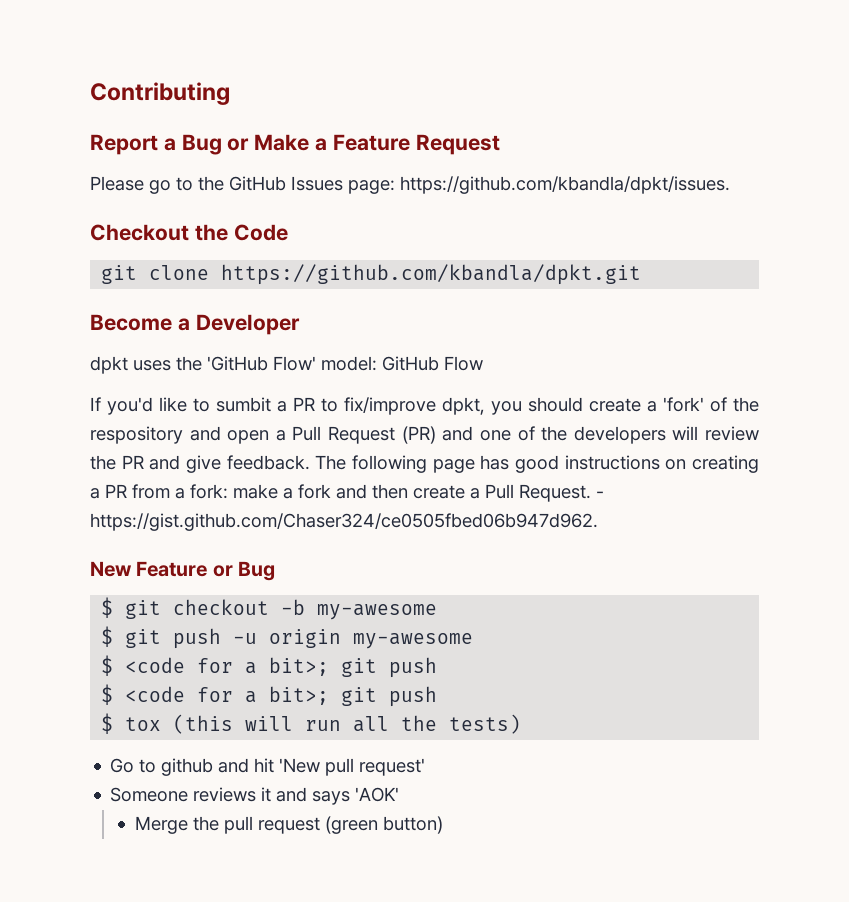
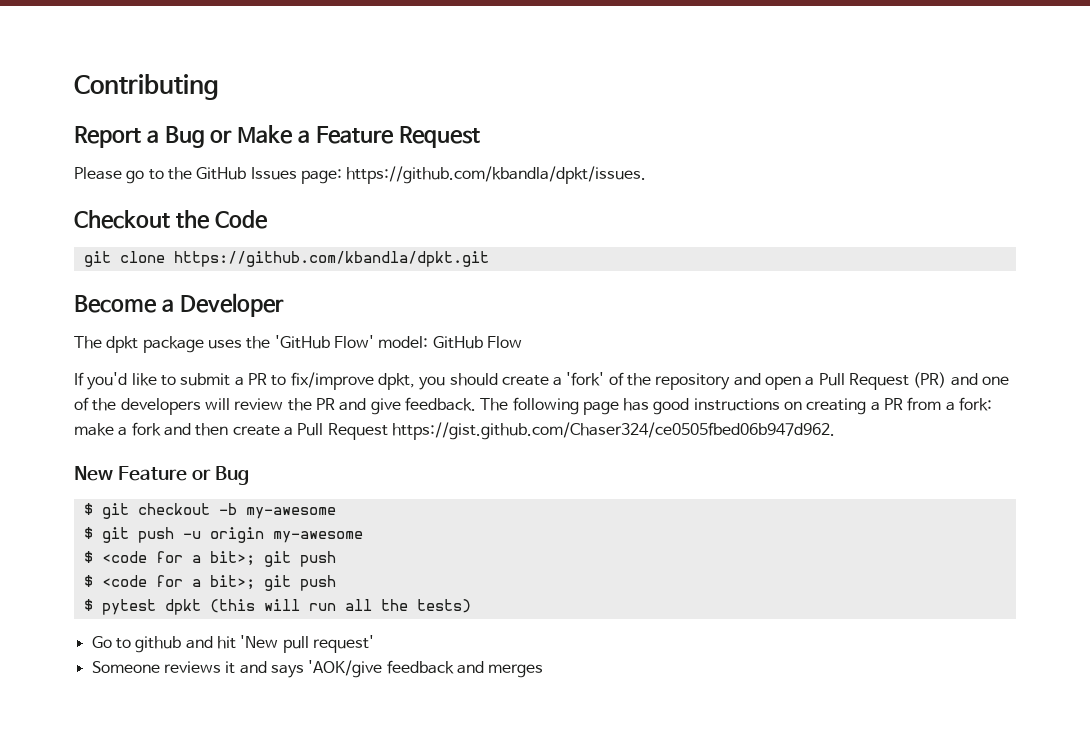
- dpkt uses the 'GitHub Flow' model: GitHub Flow
+ The dpkt package uses the 'GitHub Flow' model: GitHub Flow
- If you'd like to sumbit a PR to fix/improve dpkt, you should create a 'fork' of the respository and open a Pull Request (PR) and one of the developers will review the PR and give feedback.
+ If you'd like to submit a PR to fix/improve dpkt, you should create a 'fork' of the repository and open a Pull Request (PR) and one of the developers will review the PR and give feedback.
- The following page has good instructions on creating a PR from a fork: make a fork and then create a Pull Request. - https://gist.github.com/Chaser324/ce0505fbed06b947d962.
+ The following page has good instructions on creating a PR from a fork: make a fork and then create a Pull Request https://gist.github.com/Chaser324/ce0505fbed06b947d962.
- $ tox (this will run all the tests)
+ $ pytest dpkt (this will run all the tests)
- Someone reviews it and says 'AOK'
- Merge the pull request (green button)
+ Someone reviews it and says 'AOK/give feedback and merges

